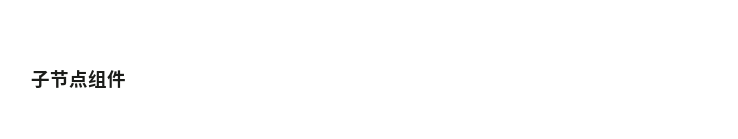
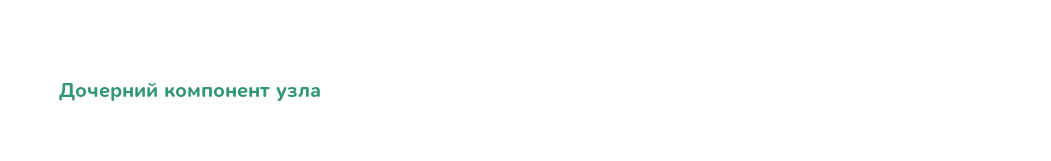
- 子节点组件
+ Дочерний компонент узла

